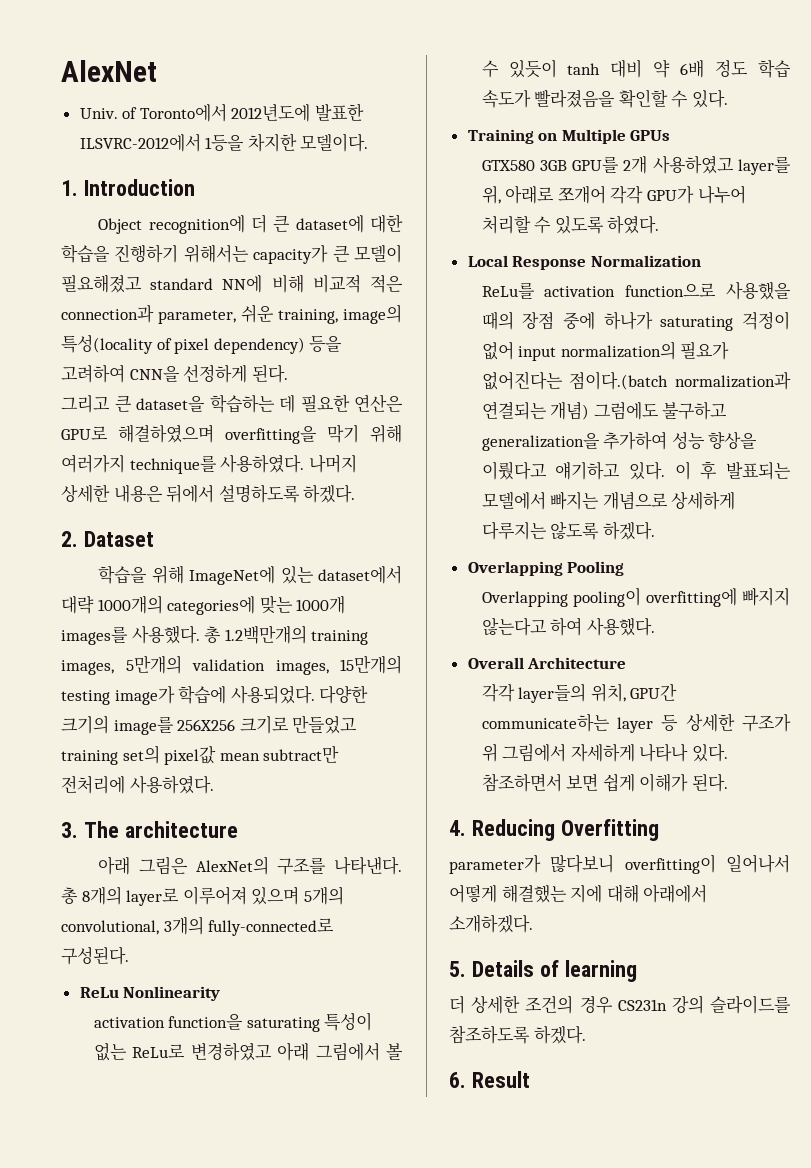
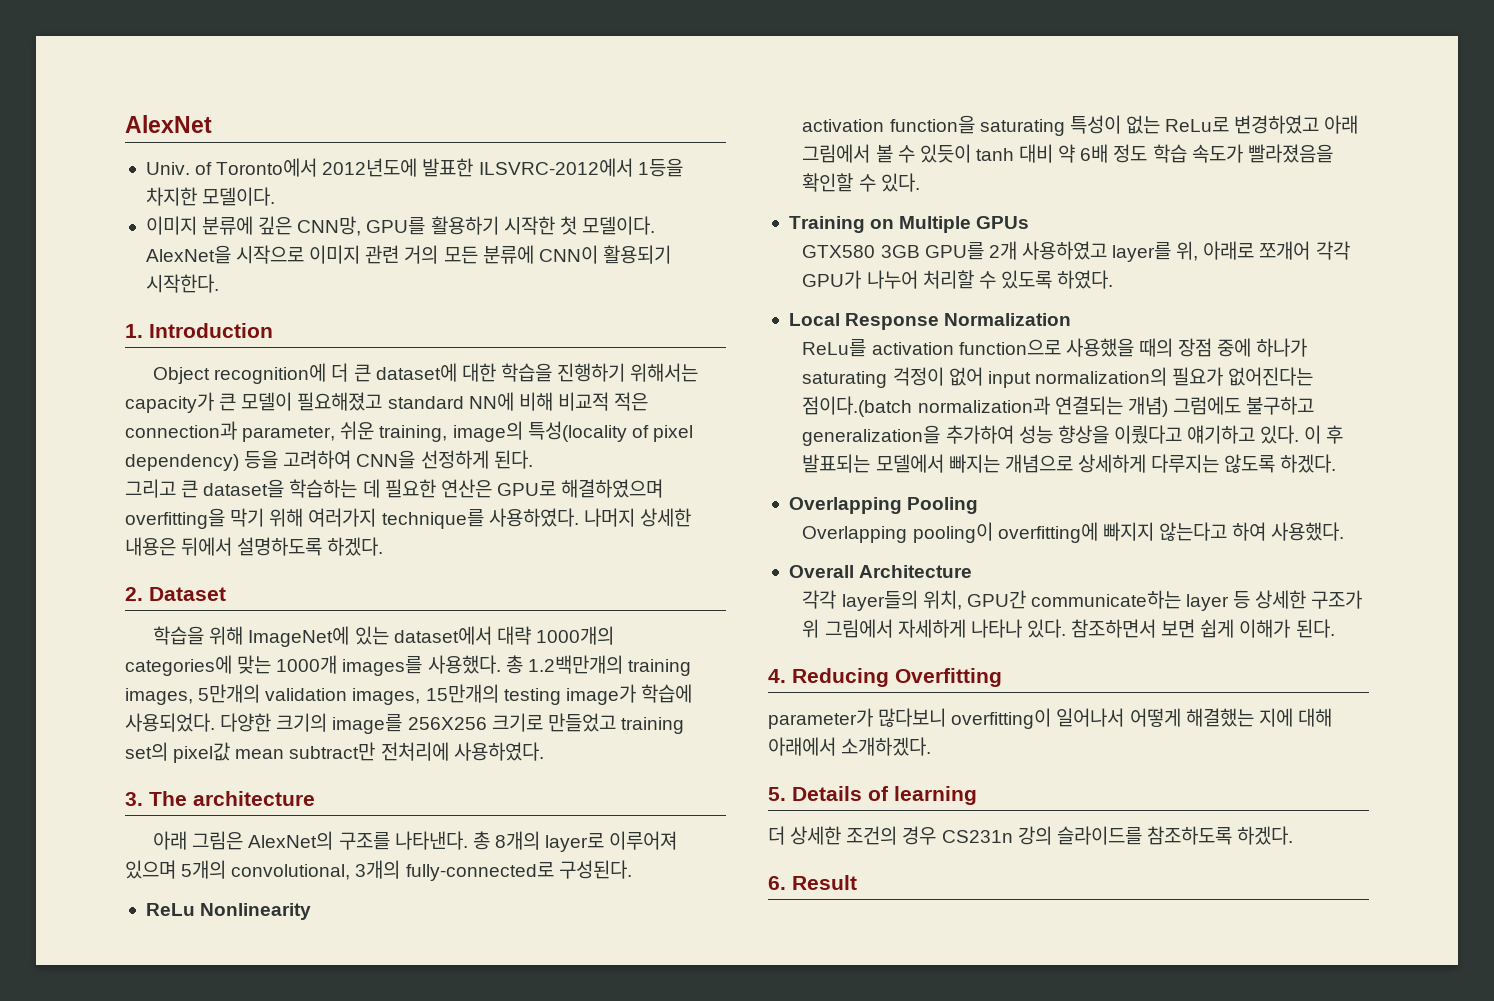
+ 이미지 분류에 깊은 CNN망, GPU를 활용하기 시작한 첫 모델이다. AlexNet을 시작으로 이미지 관련 거의 모든 분류에 CNN이 활용되기 시작한다.

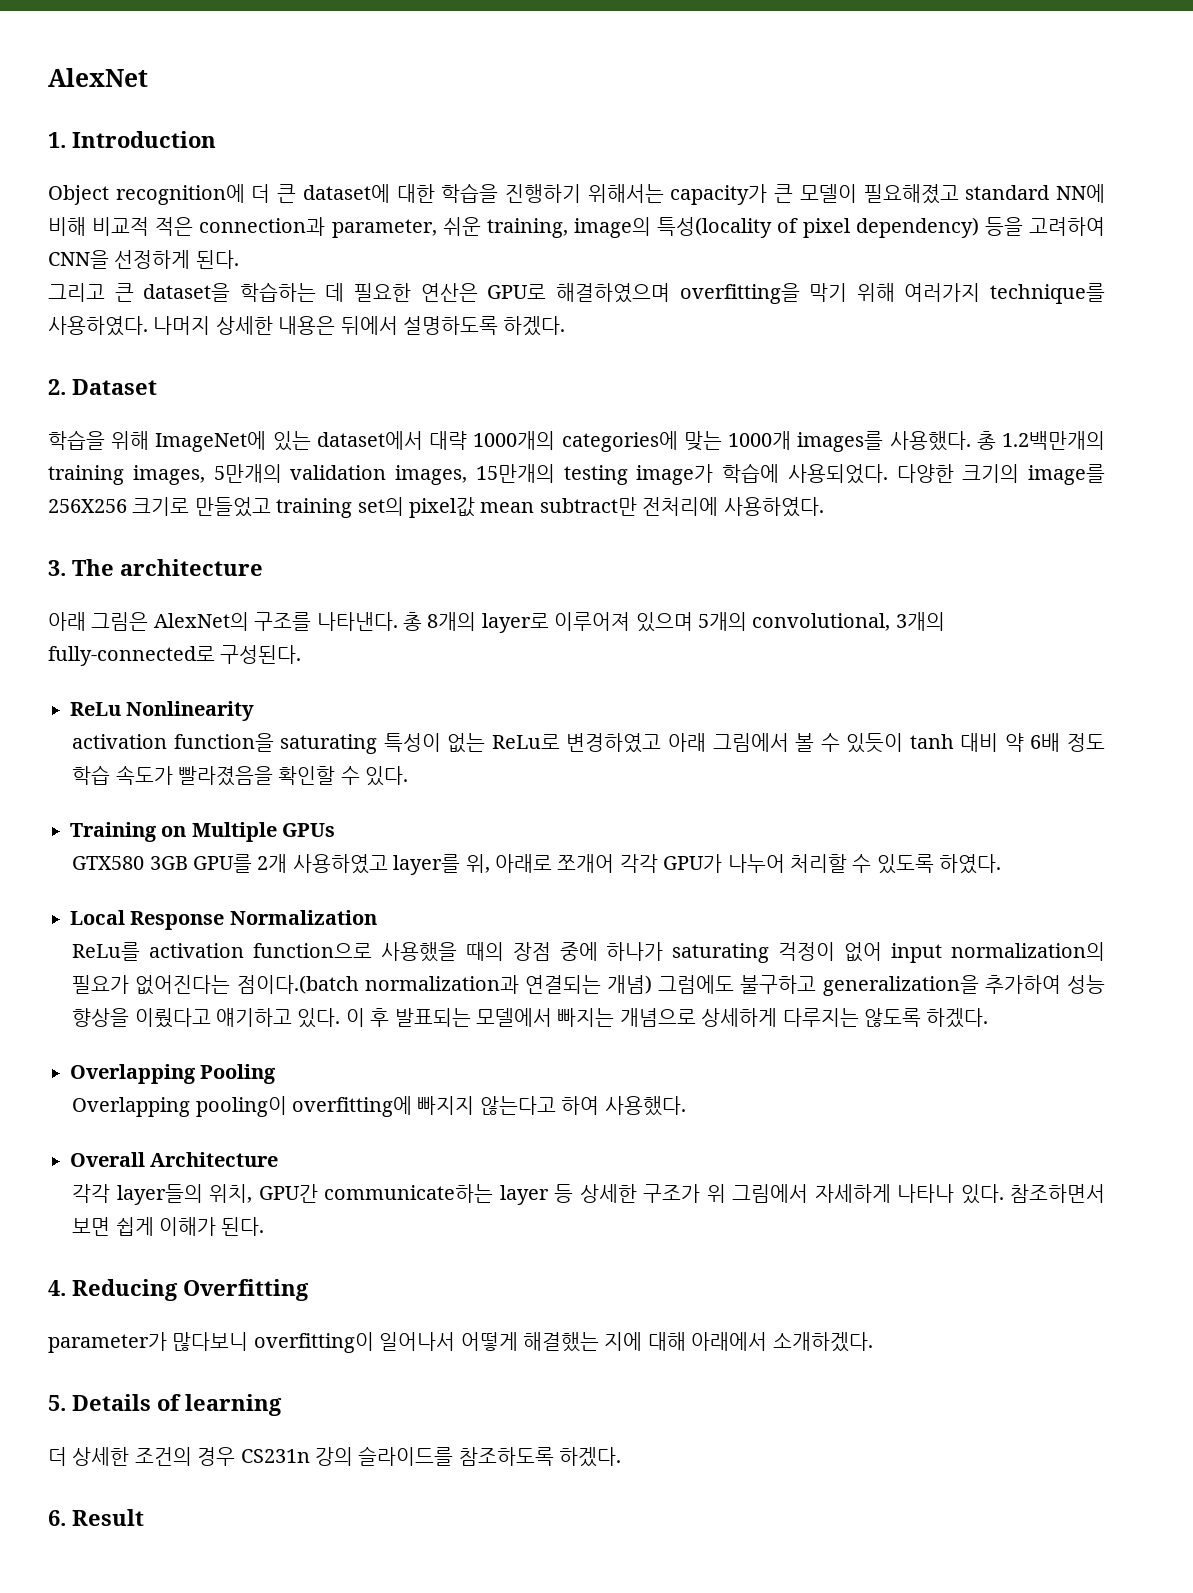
- Univ. of Toronto에서 2012년도에 발표한 ILSVRC-2012에서 1등을 차지한 모델이다.
- 이미지 분류에 깊은 CNN망, GPU를 활용하기 시작한 첫 모델이다. AlexNet을 시작으로 이미지 관련 거의 모든 분류에 CNN이 활용되기 시작한다.

